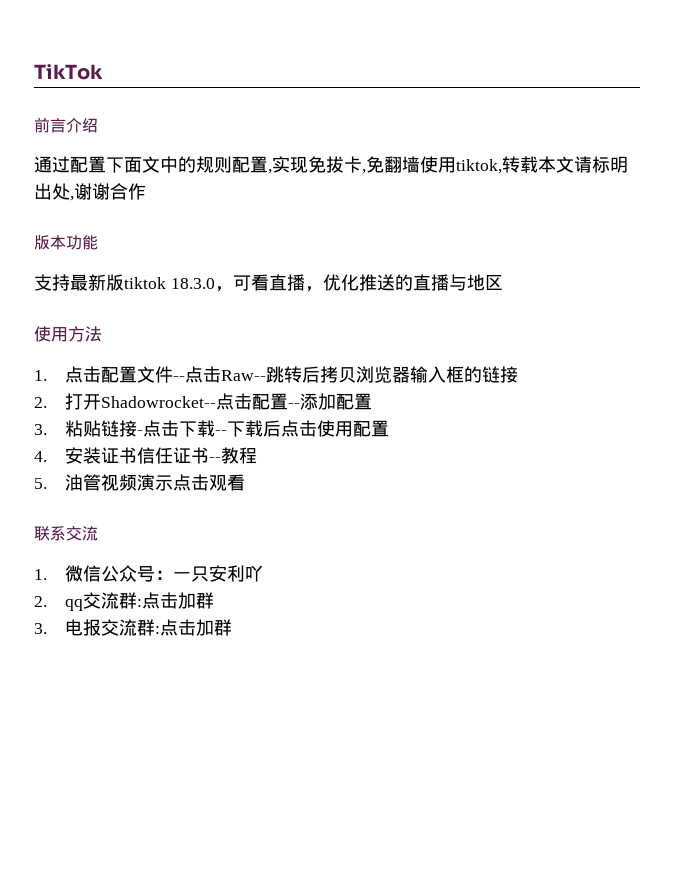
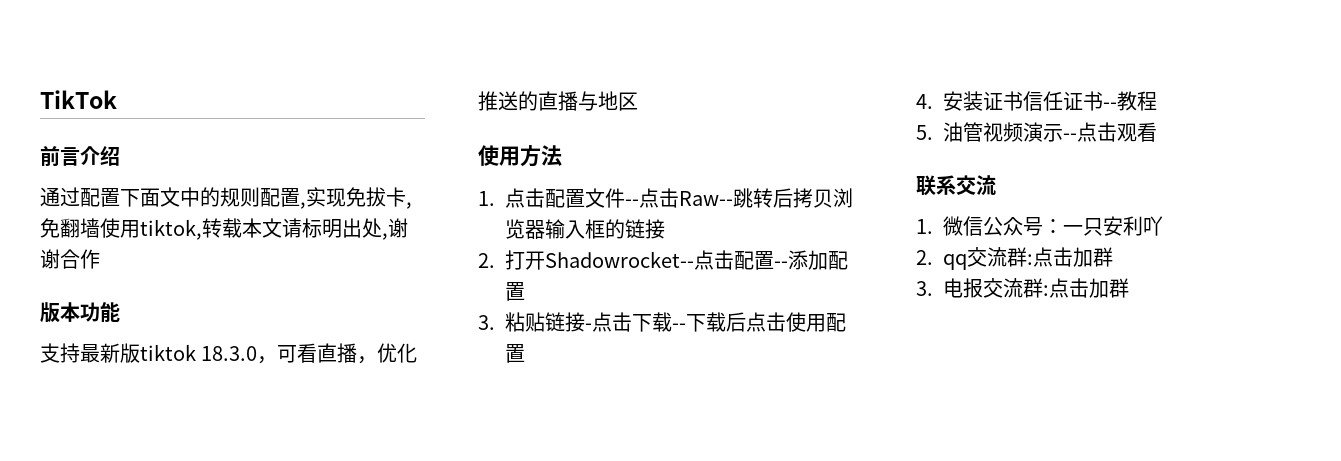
- 5.油管视频演示点击观看
+ 5.油管视频演示--点击观看

